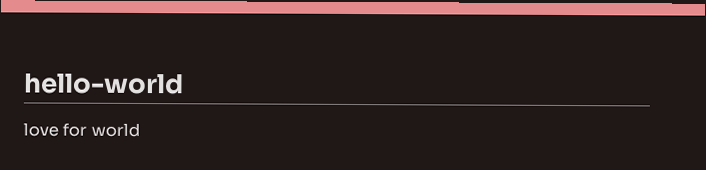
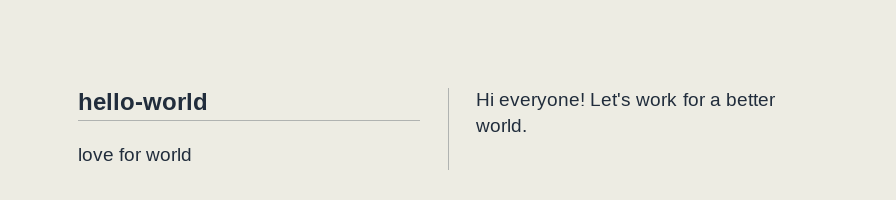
+ Hi everyone! Let's work for a better world.

